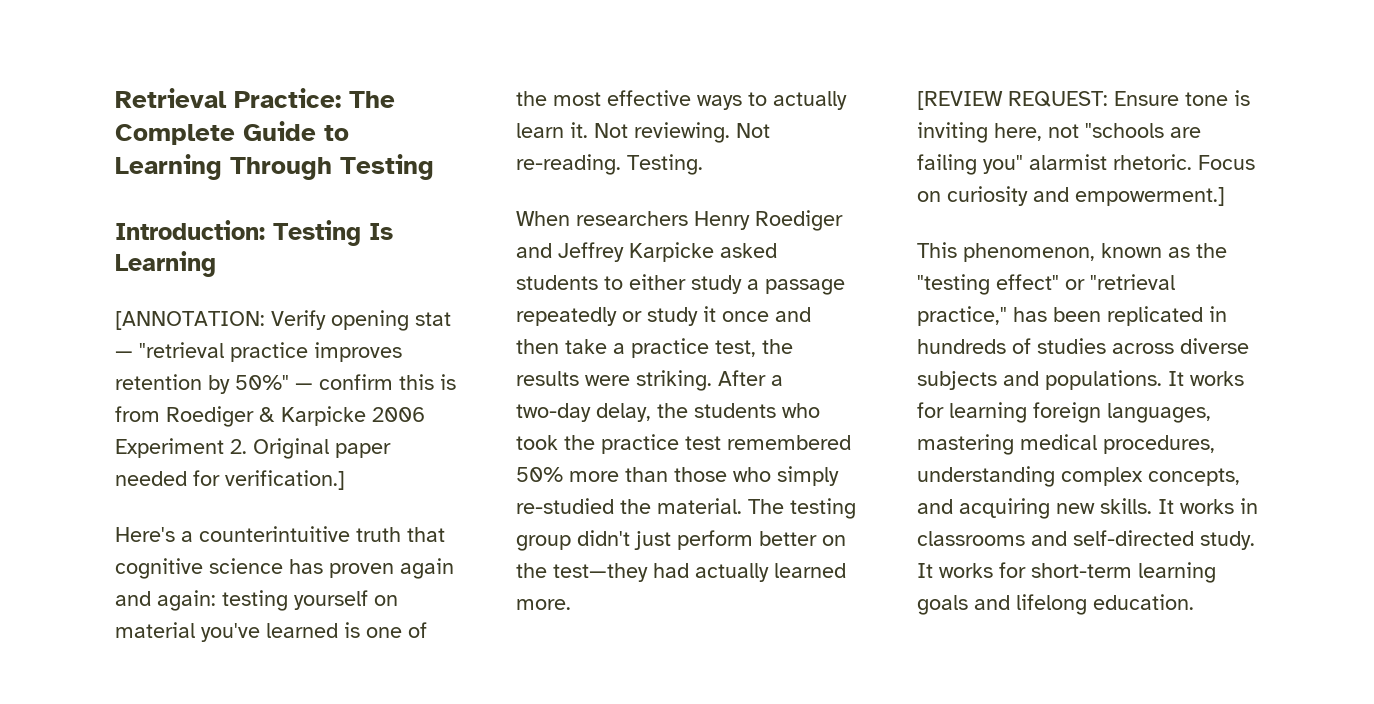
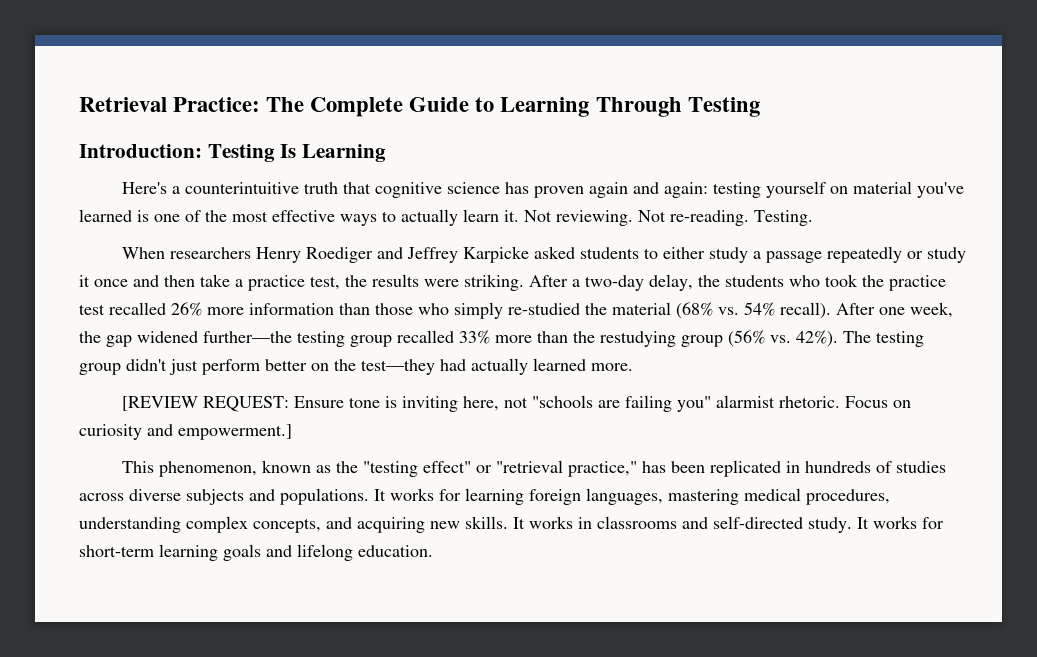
- [ANNOTATION: Verify opening stat — "retrieval practice improves retention by 50%" — confirm this is from Roediger & Karpicke 2006 Experiment 2. Original paper needed for verification.]
- After a two-day delay, the students who took the practice test remembered 50% more than those who simply re-studied the material.
+ After a two-day delay, the students who took the practice test recalled 26% more information than those who simply re-studied the material (68% vs. 54% recall). After one week, the gap widened further—the testing group recalled 33% more than the restudying group (56% vs. 42%).

